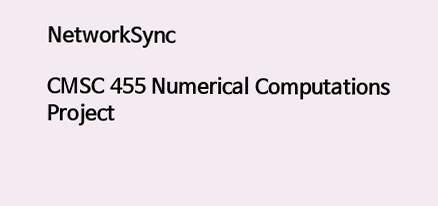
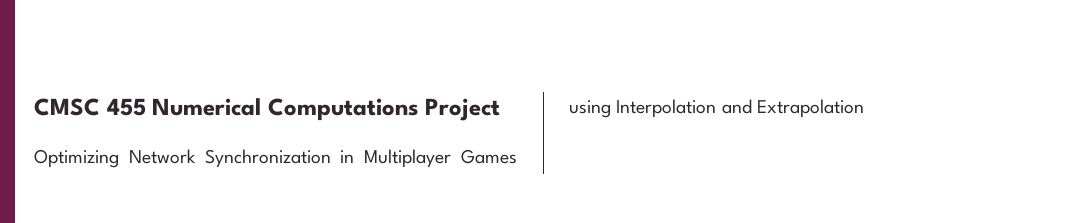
- NetworkSync
+ Optimizing Network Synchronization in Multiplayer Games using Interpolation and Extrapolation

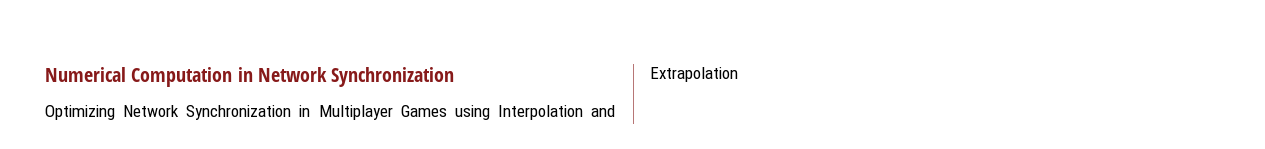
- CMSC 455 Numerical Computations Project
+ Numerical Computation in Network Synchronization

